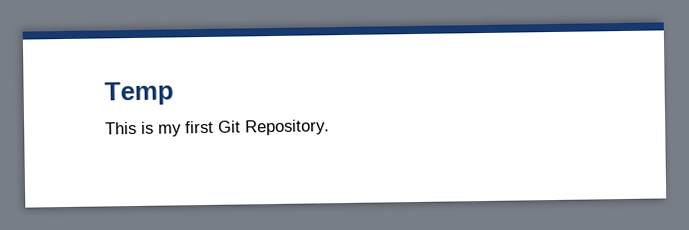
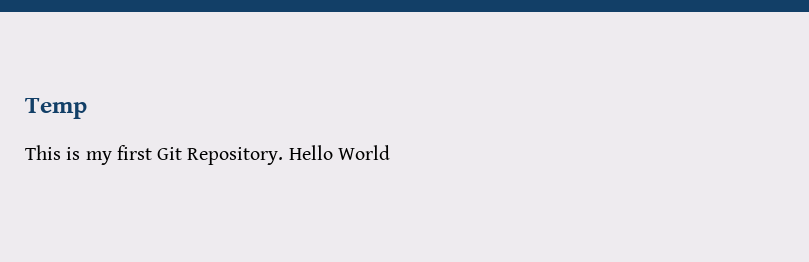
+ Hello World

